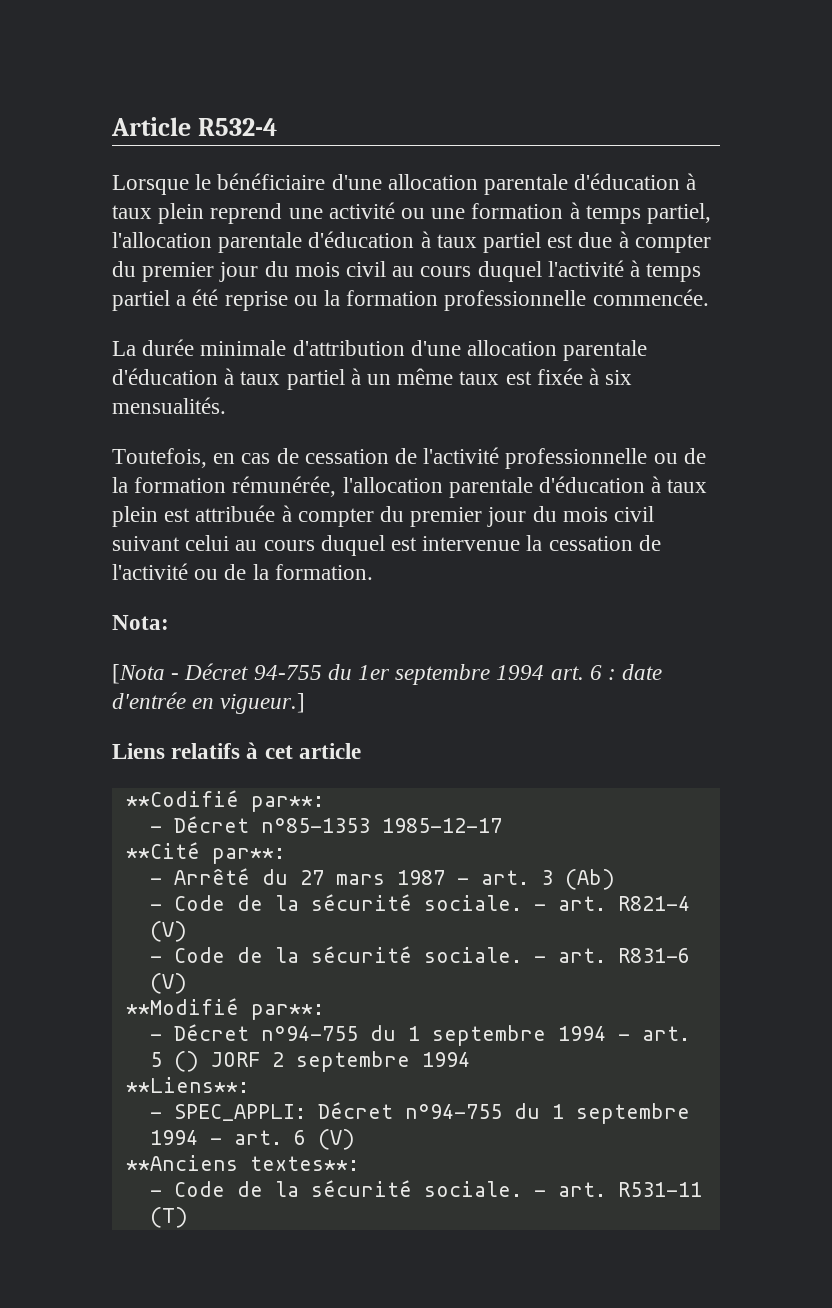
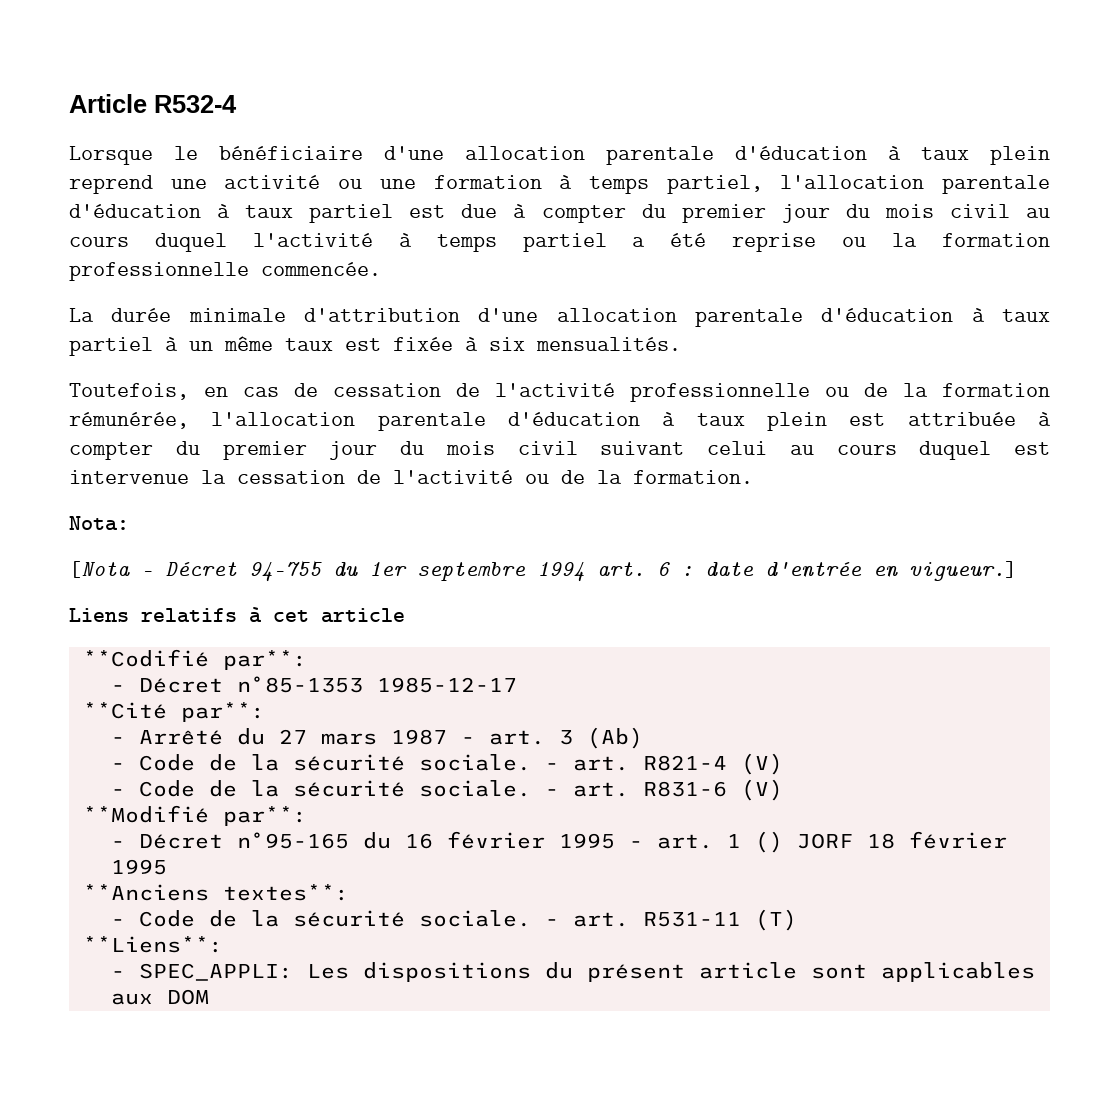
- - Décret n°94-755 du 1 septembre 1994 - art. 5 () JORF 2 septembre 1994
- **Liens**:
- - SPEC_APPLI: Décret n°94-755 du 1 septembre 1994 - art. 6 (V)
+ - Décret n°95-165 du 16 février 1995 - art. 1 () JORF 18 février 1995
+ **Liens**:
+ - SPEC_APPLI: Les dispositions du présent article sont applicables aux DOM

